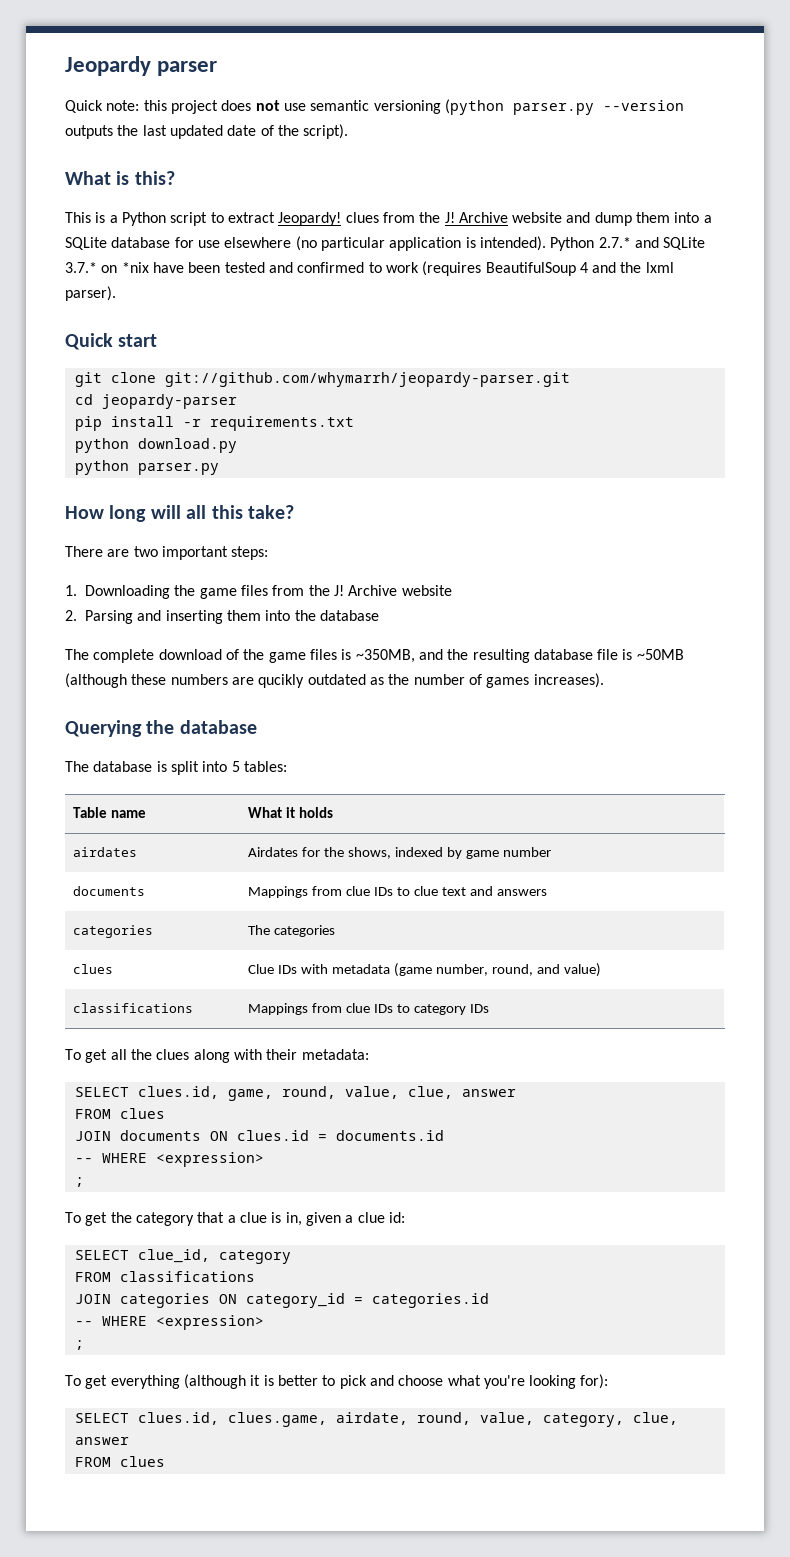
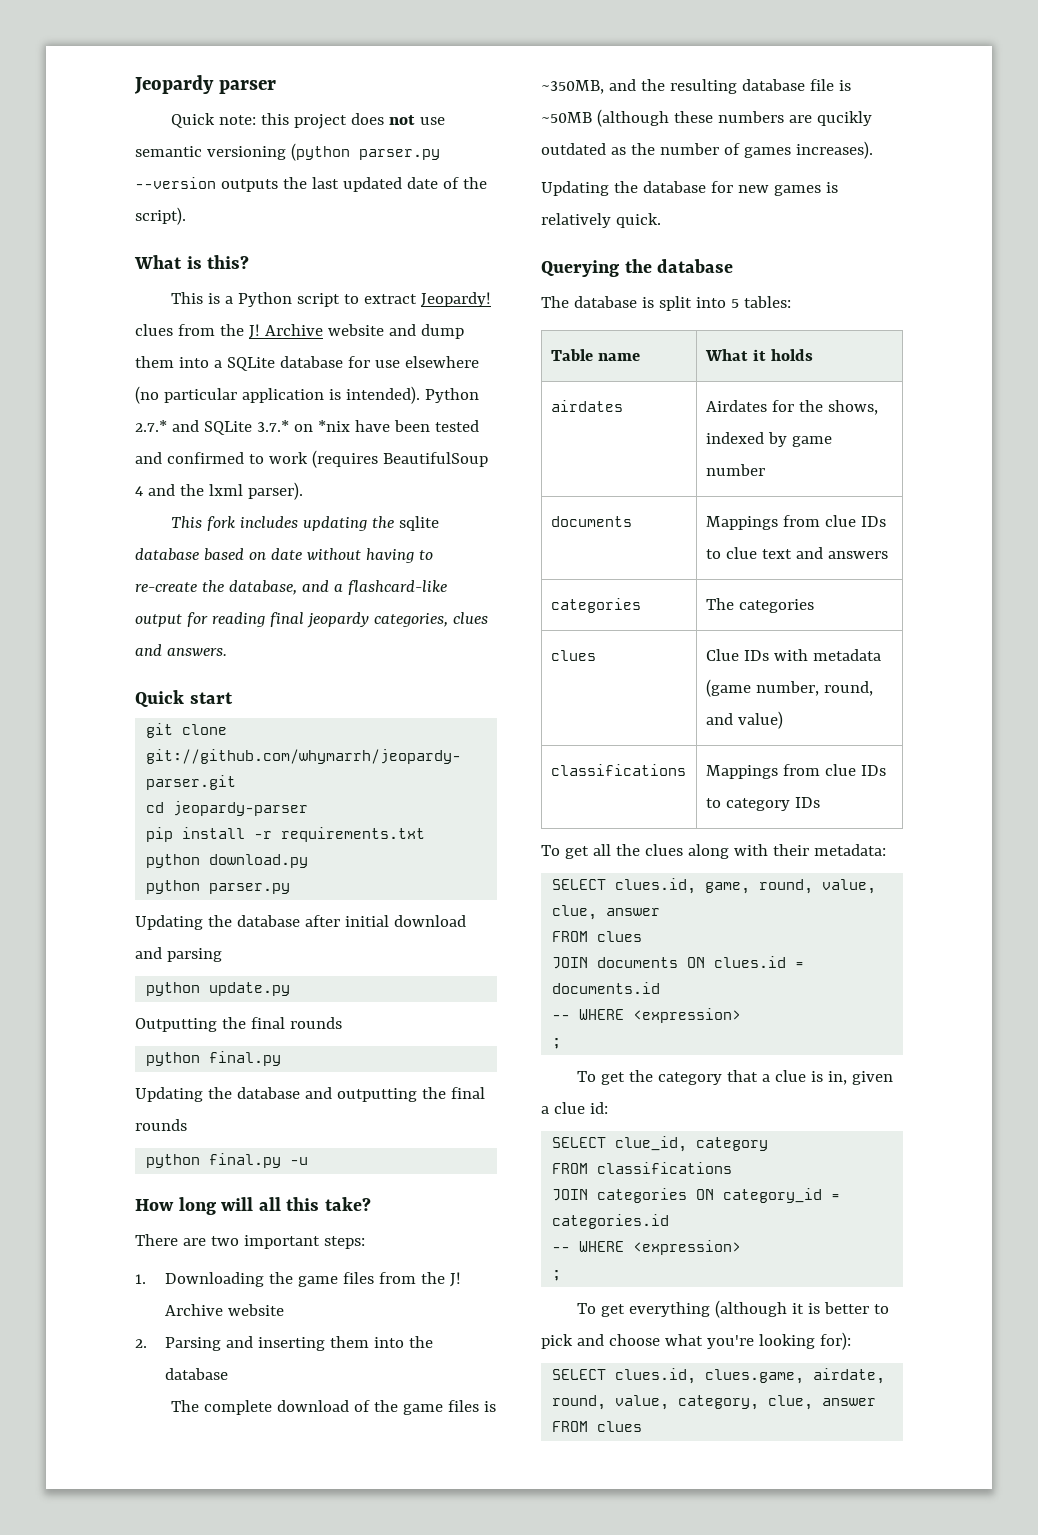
+ This fork includes updating the sqlite database based on date without having to re-create the database, and a flashcard-like output for reading final jeopardy categories, clues and answers.
+ Updating the database after initial download and parsing
+ python update.py
+ Outputting the final rounds
+ python final.py
+ Updating the database and outputting the final rounds
+ python final.py -u
+ Updating the database for new games is relatively quick.

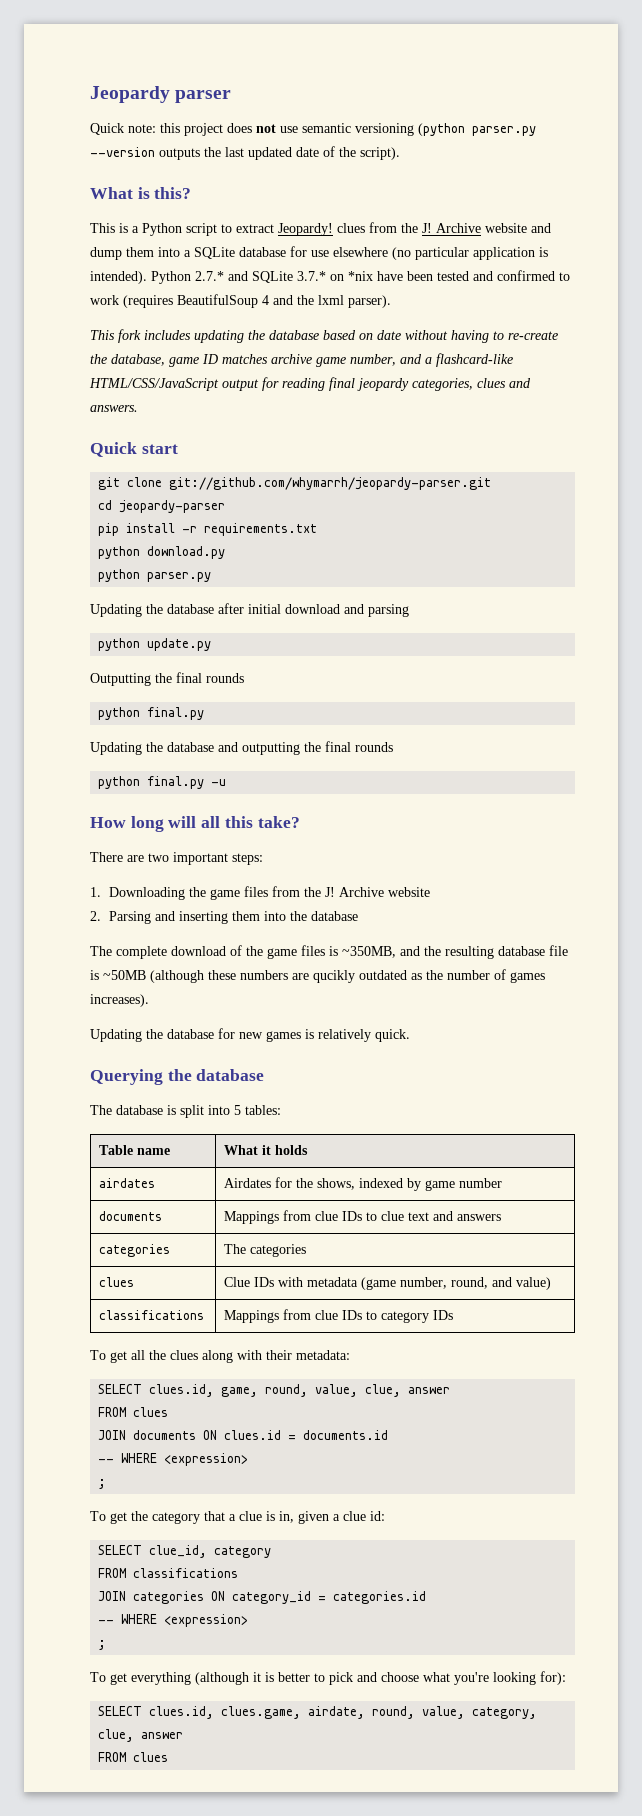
- This fork includes updating the sqlite database based on date without having to re-create the database, and a flashcard-like output for reading final jeopardy categories, clues and answers.
+ This fork includes updating the database based on date without having to re-create the database, game ID matches archive game number, and a flashcard-like HTML/CSS/JavaScript output for reading final jeopardy categories, clues and answers.

